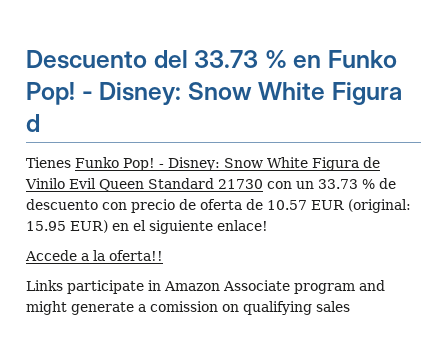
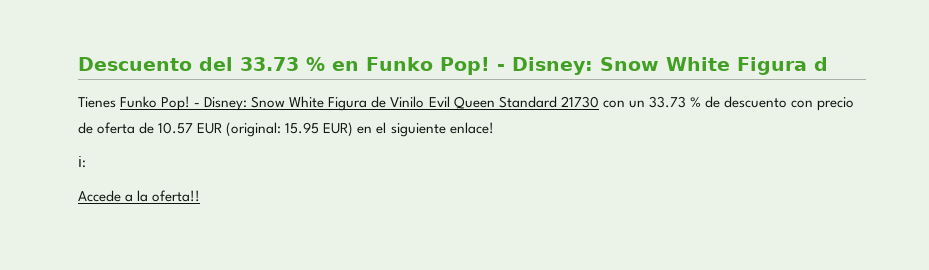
+ ℹ:
- Links participate in Amazon Associate program and might generate a comission on qualifying sales

